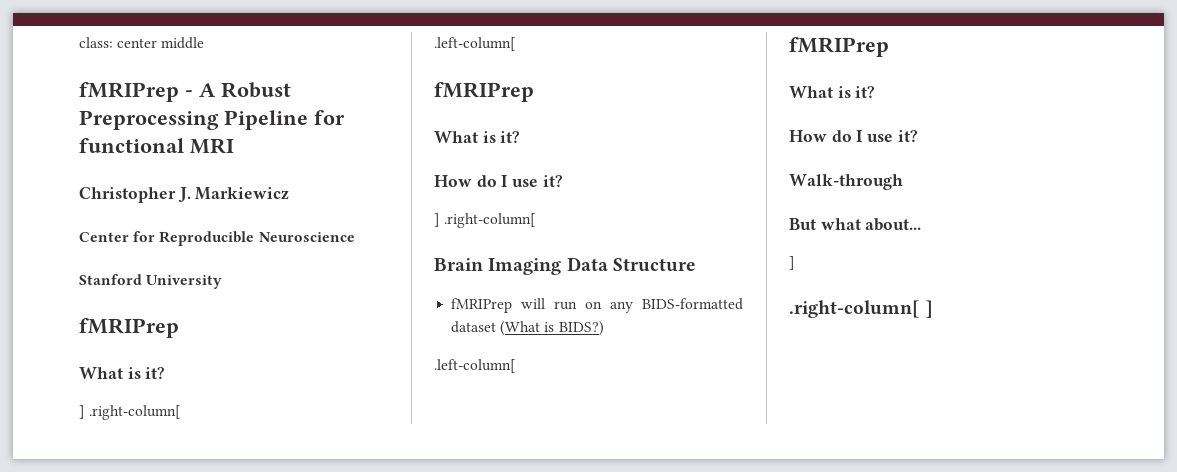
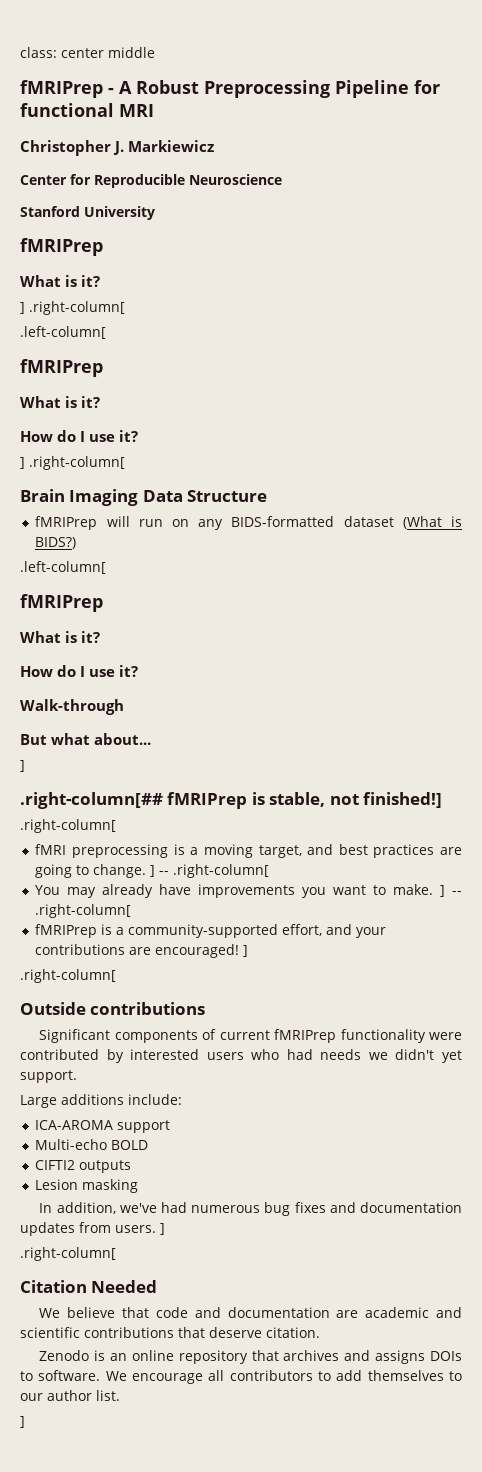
- .right-column[ ]
+ .right-column[## fMRIPrep is stable, not finished!]
+ .right-column[
+ fMRI preprocessing is a moving target, and best practices are going to change. ] -- .right-column[
+ You may already have improvements you want to make. ] -- .right-column[
+ fMRIPrep is a community-supported effort, and your contributions are encouraged! ]
+ .right-column[
+ Outside contributions
+ Significant components of current fMRIPrep functionality were contributed by interested users who had needs we didn't yet support.
+ Large additions include:
+ ICA-AROMA support
+ Multi-echo BOLD
+ CIFTI2 outputs
+ Lesion masking
+ In addition, we've had numerous bug fixes and documentation updates from users. ]
+ .right-column[
+ Citation Needed
+ We believe that code and documentation are academic and scientific contributions that deserve citation.
+ Zenodo is an online repository that archives and assigns DOIs to software. We encourage all contributors to add themselves to our author list.
+ ]

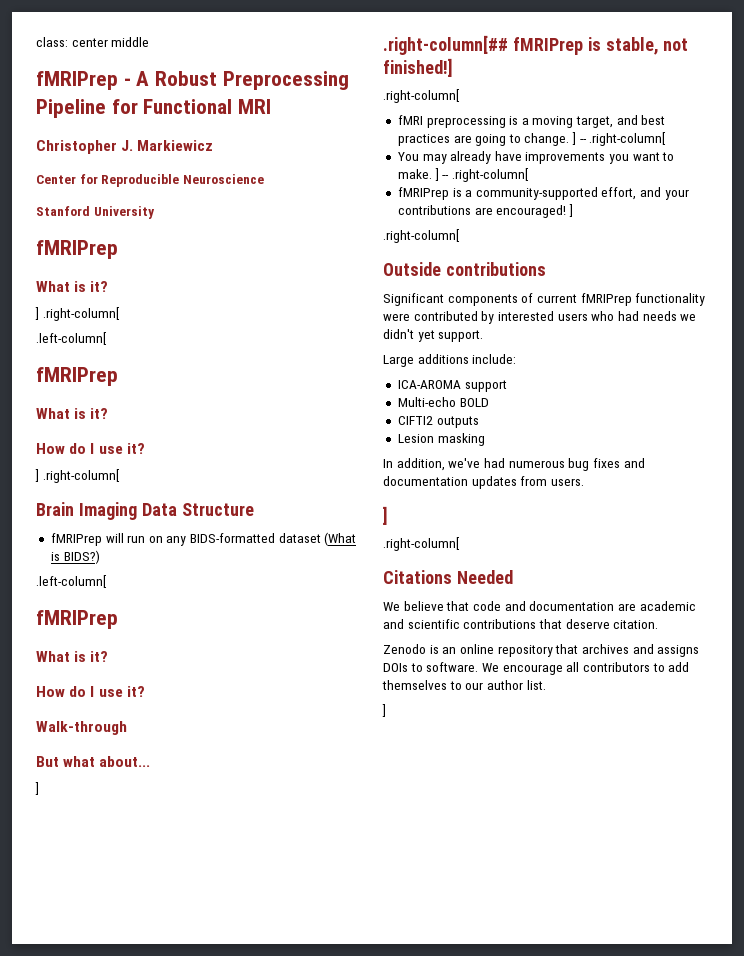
- fMRIPrep - A Robust Preprocessing Pipeline for functional MRI
+ fMRIPrep - A Robust Preprocessing Pipeline for Functional MRI
- In addition, we've had numerous bug fixes and documentation updates from users. ]
+ In addition, we've had numerous bug fixes and documentation updates from users.
+ ]
  .right-column[
- Citation Needed
+ Citations Needed

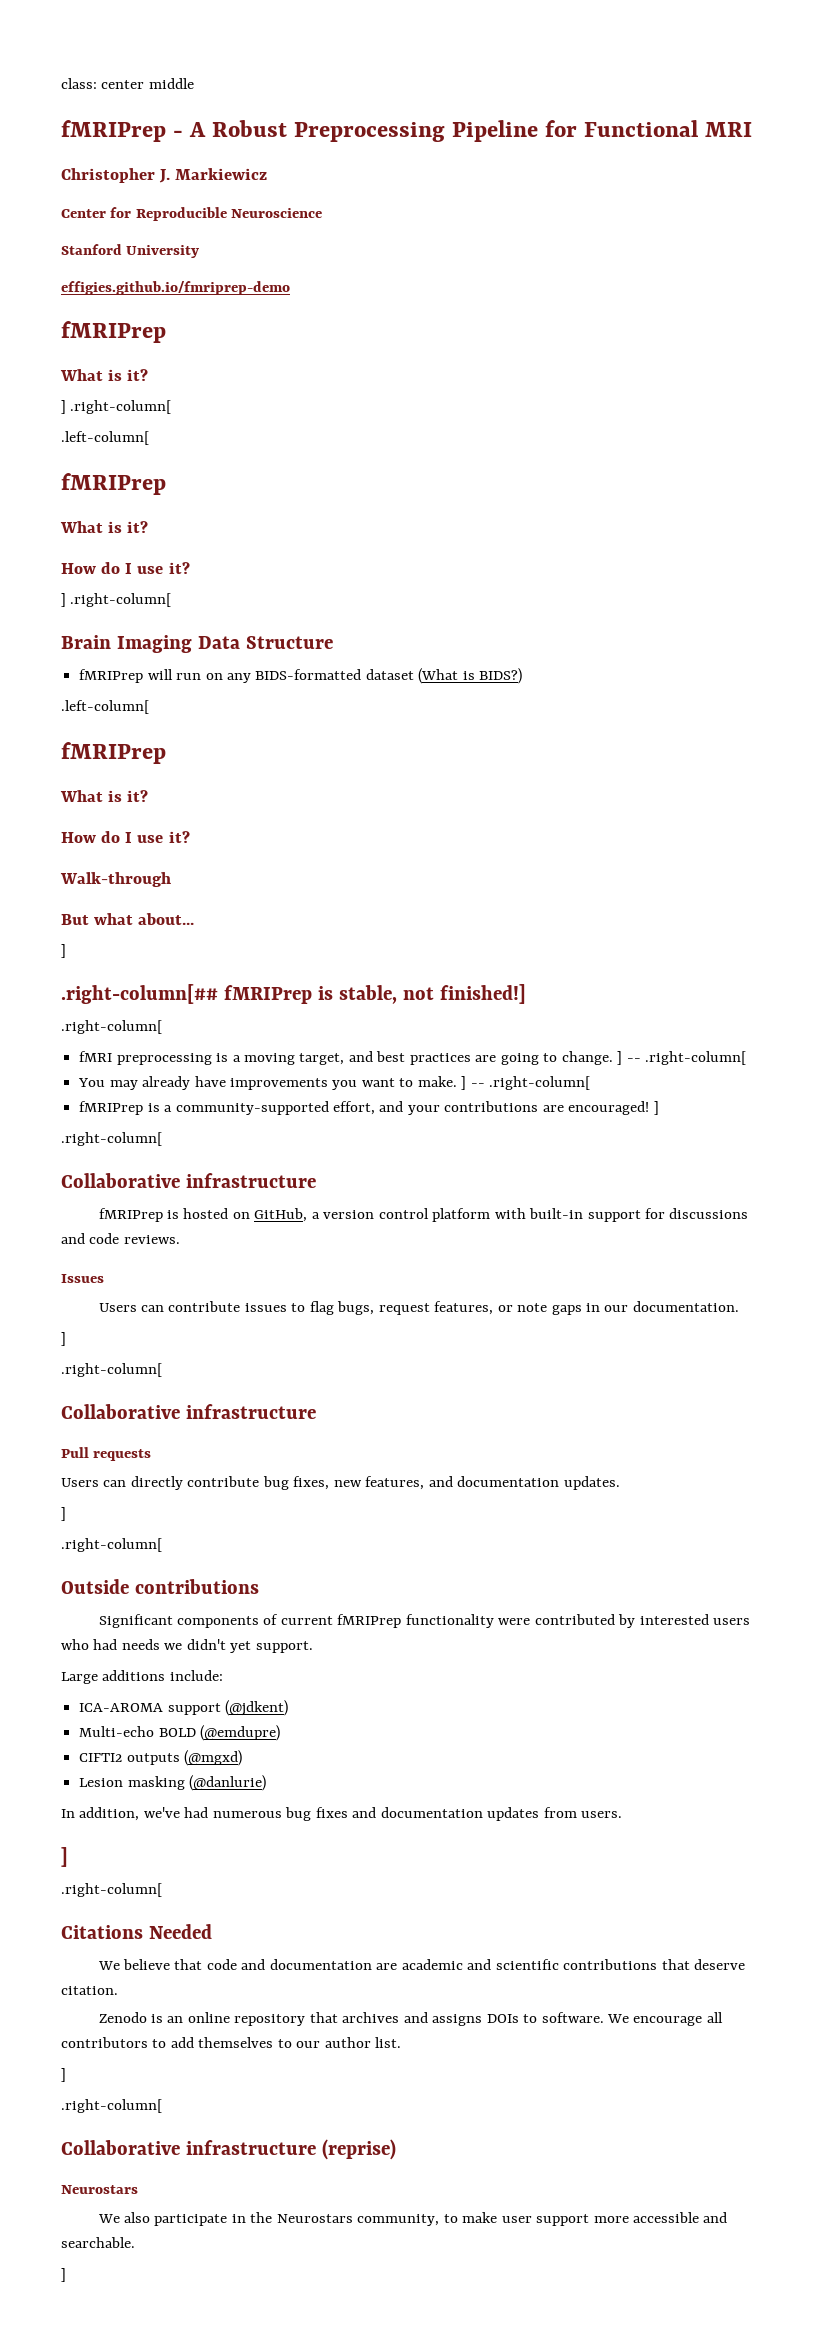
+ effigies.github.io/fmriprep-demo
  fMRIPrep is a community-supported effort, and your contributions are encouraged! ]
+ .right-column[
+ Collaborative infrastructure
+ fMRIPrep is hosted on GitHub, a version control platform with built-in support for discussions and code reviews.
+ Issues
+ Users can contribute issues to flag bugs, request features, or note gaps in our documentation.
+ ]
+ .right-column[
+ Collaborative infrastructure
+ Pull requests
+ Users can directly contribute bug fixes, new features, and documentation updates.
+ ]
- ICA-AROMA support
+ ICA-AROMA support (@jdkent)
- Multi-echo BOLD
+ Multi-echo BOLD (@emdupre)
- CIFTI2 outputs
+ CIFTI2 outputs (@mgxd)
- Lesion masking
+ Lesion masking (@danlurie)
  We encourage all contributors to add themselves to our author list.
+ ]
+ .right-column[
+ Collaborative infrastructure (reprise)
+ Neurostars
+ We also participate in the Neurostars community, to make user support more accessible and searchable.

